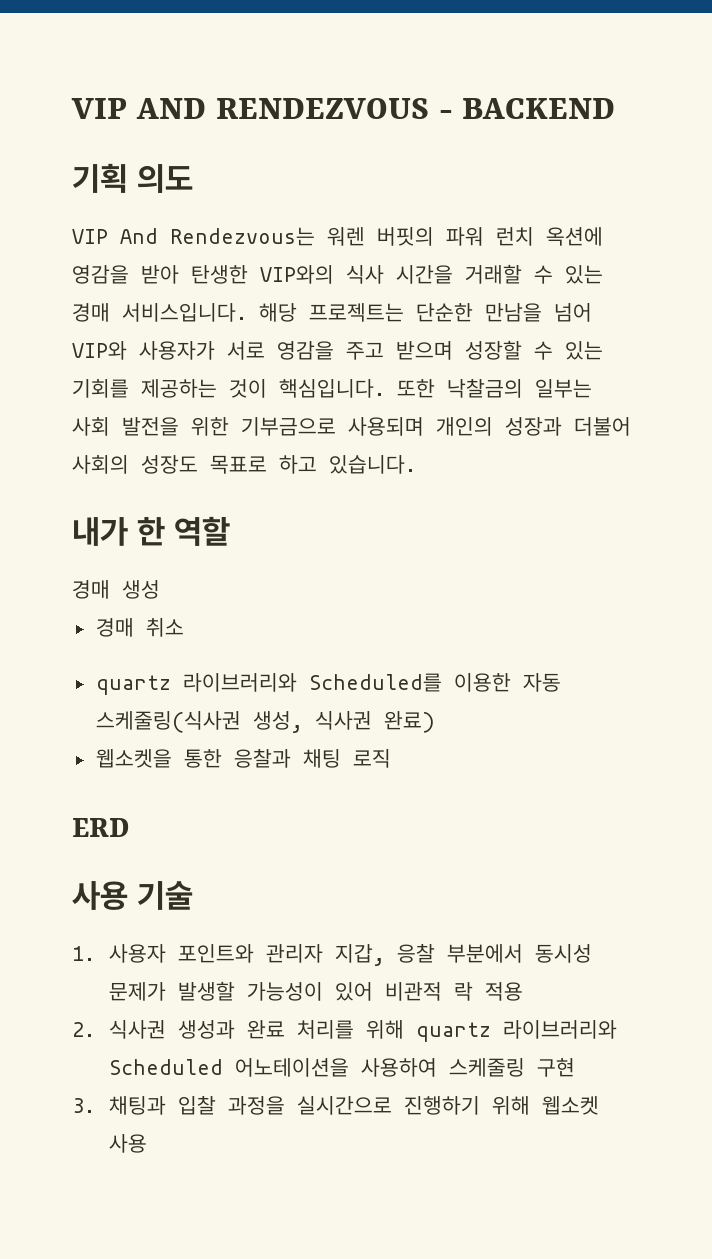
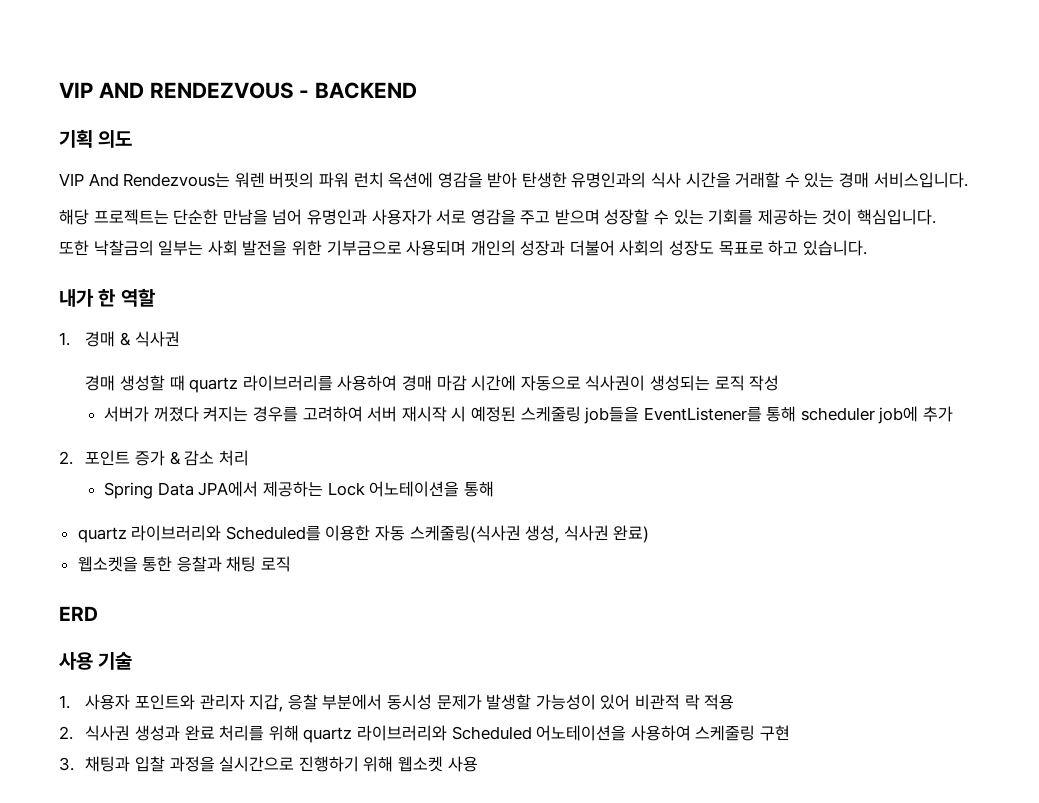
- VIP And Rendezvous는 워렌 버핏의 파워 런치 옥션에 영감을 받아 탄생한 VIP와의 식사 시간을 거래할 수 있는 경매 서비스입니다. 해당 프로젝트는 단순한 만남을 넘어 VIP와 사용자가 서로 영감을 주고 받으며 성장할 수 있는 기회를 제공하는 것이 핵심입니다. 또한 낙찰금의 일부는 사회 발전을 위한 기부금으로 사용되며 개인의 성장과 더불어 사회의 성장도 목표로 하고 있습니다.
+ VIP And Rendezvous는 워렌 버핏의 파워 런치 옥션에 영감을 받아 탄생한 유명인과의 식사 시간을 거래할 수 있는 경매 서비스입니다.
+ 해당 프로젝트는 단순한 만남을 넘어 유명인과 사용자가 서로 영감을 주고 받으며 성장할 수 있는 기회를 제공하는 것이 핵심입니다.
+ 또한 낙찰금의 일부는 사회 발전을 위한 기부금으로 사용되며 개인의 성장과 더불어 사회의 성장도 목표로 하고 있습니다.
- 경매 생성
- 경매 취소
+ 1. 경매 & 식사권
+ 경매 생성할 때 quartz 라이브러리를 사용하여 경매 마감 시간에 자동으로 식사권이 생성되는 로직 작성
+ 서버가 꺼졌다 켜지는 경우를 고려하여 서버 재시작 시 예정된 스케줄링 job들을 EventListener를 통해 scheduler job에 추가
+ 2. 포인트 증가 & 감소 처리
+ Spring Data JPA에서 제공하는 Lock 어노테이션을 통해

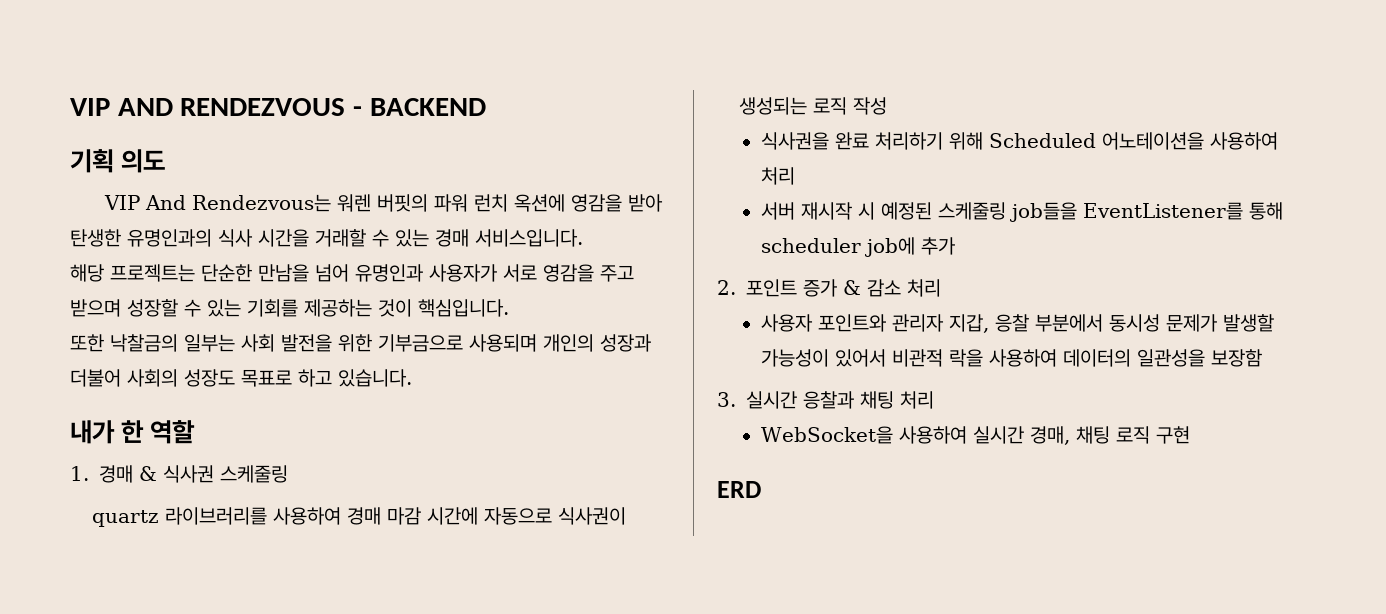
- 1. 경매 & 식사권
- 경매 생성할 때 quartz 라이브러리를 사용하여 경매 마감 시간에 자동으로 식사권이 생성되는 로직 작성
+ 1. 경매 & 식사권 스케줄링
+ quartz 라이브러리를 사용하여 경매 마감 시간에 자동으로 식사권이 생성되는 로직 작성
- 서버가 꺼졌다 켜지는 경우를 고려하여 서버 재시작 시 예정된 스케줄링 job들을 EventListener를 통해 scheduler job에 추가
+ 식사권을 완료 처리하기 위해 Scheduled 어노테이션을 사용하여 처리
+ 서버 재시작 시 예정된 스케줄링 job들을 EventListener를 통해 scheduler job에 추가
- Spring Data JPA에서 제공하는 Lock 어노테이션을 통해
- quartz 라이브러리와 Scheduled를 이용한 자동 스케줄링(식사권 생성, 식사권 완료)
- 웹소켓을 통한 응찰과 채팅 로직
+ 사용자 포인트와 관리자 지갑, 응찰 부분에서 동시성 문제가 발생할 가능성이 있어서 비관적 락을 사용하여 데이터의 일관성을 보장함
+ 3. 실시간 응찰과 채팅 처리
+ WebSocket을 사용하여 실시간 경매, 채팅 로직 구현
  ERD
- 사용 기술
- 1. 사용자 포인트와 관리자 지갑, 응찰 부분에서 동시성 문제가 발생할 가능성이 있어 비관적 락 적용
- 2. 식사권 생성과 완료 처리를 위해 quartz 라이브러리와 Scheduled 어노테이션을 사용하여 스케줄링 구현
- 3. 채팅과 입찰 과정을 실시간으로 진행하기 위해 웹소켓 사용

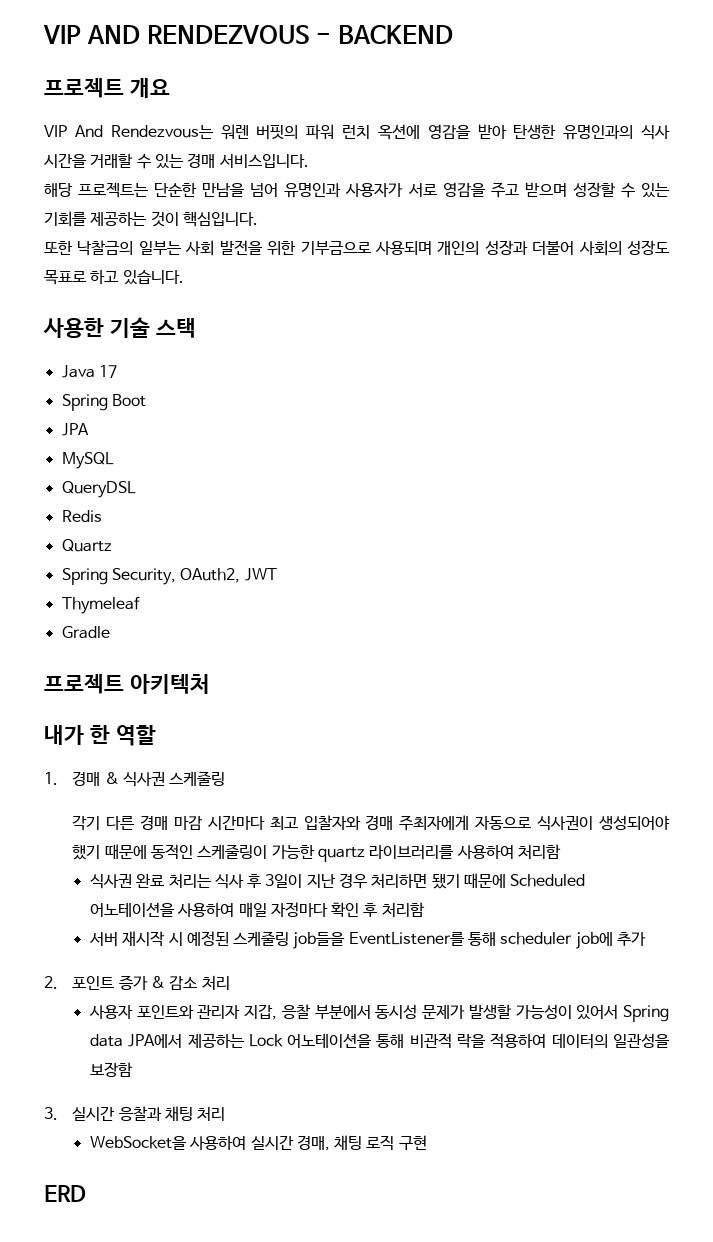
- 기획 의도
+ 프로젝트 개요
+ 사용한 기술 스택
+ Java 17
+ Spring Boot
+ JPA
+ MySQL
+ QueryDSL
+ Redis
+ Quartz
+ Spring Security, OAuth2, JWT
+ Thymeleaf
+ Gradle
+ 프로젝트 아키텍처
- quartz 라이브러리를 사용하여 경매 마감 시간에 자동으로 식사권이 생성되는 로직 작성
- 식사권을 완료 처리하기 위해 Scheduled 어노테이션을 사용하여 처리
+ 각기 다른 경매 마감 시간마다 최고 입찰자와 경매 주최자에게 자동으로 식사권이 생성되어야 했기 때문에 동적인 스케줄링이 가능한 quartz 라이브러리를 사용하여 처리함
+ 식사권 완료 처리는 식사 후 3일이 지난 경우 처리하면 됐기 때문에 Scheduled 어노테이션을 사용하여 매일 자정마다 확인 후 처리함
- 사용자 포인트와 관리자 지갑, 응찰 부분에서 동시성 문제가 발생할 가능성이 있어서 비관적 락을 사용하여 데이터의 일관성을 보장함
+ 사용자 포인트와 관리자 지갑, 응찰 부분에서 동시성 문제가 발생할 가능성이 있어서 Spring data JPA에서 제공하는 Lock 어노테이션을 통해 비관적 락을 적용하여 데이터의 일관성을 보장함

